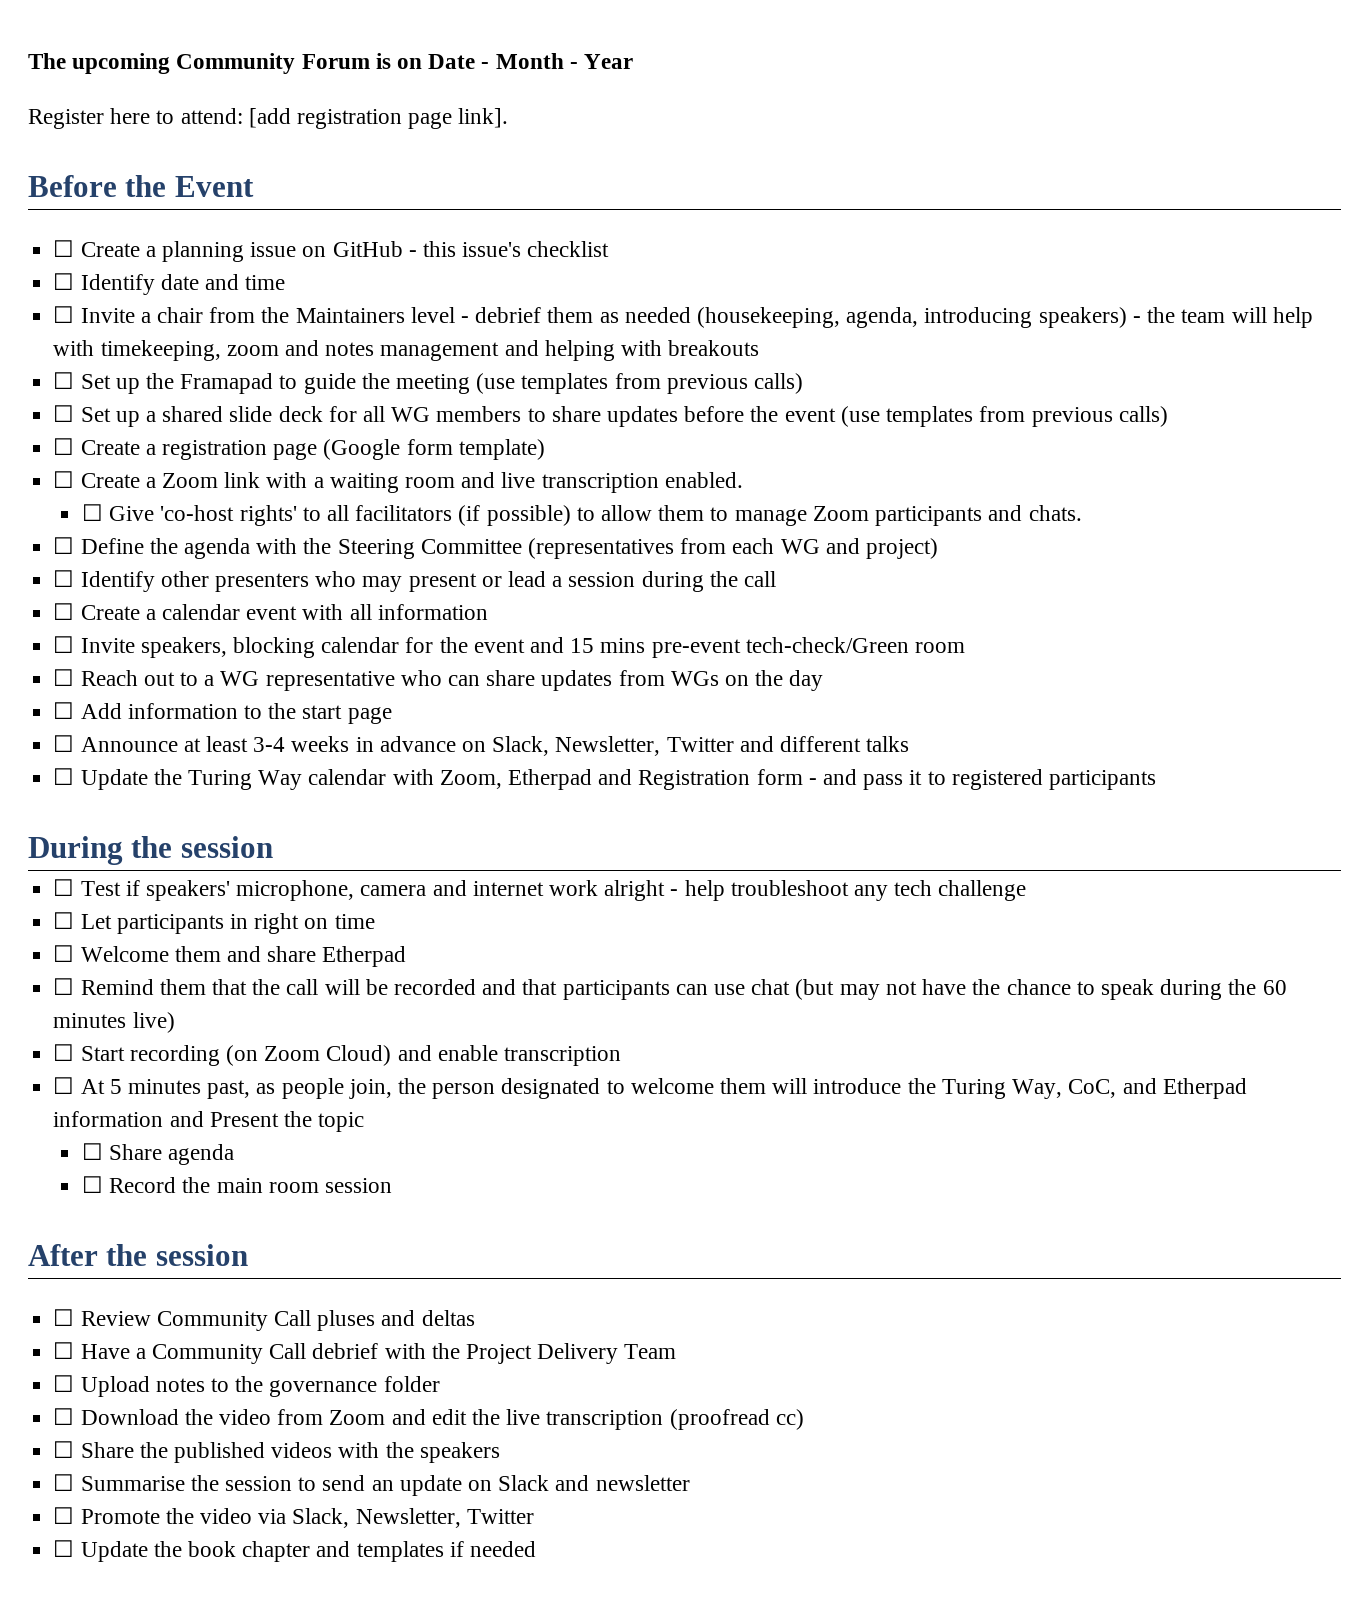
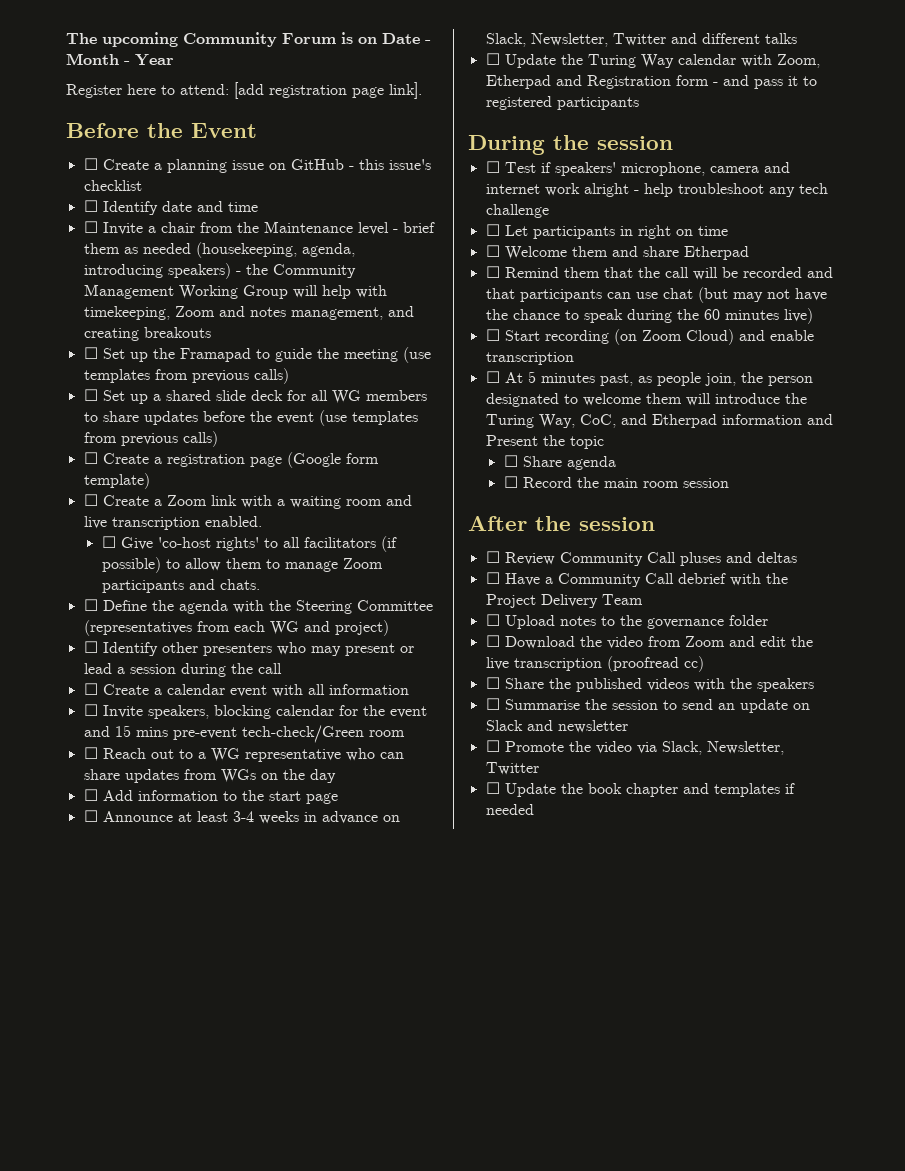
- ☐ Invite a chair from the Maintainers level - debrief them as needed (housekeeping, agenda, introducing speakers) - the team will help with timekeeping, zoom and notes management and helping with breakouts
+ ☐ Invite a chair from the Maintenance level - brief them as needed (housekeeping, agenda, introducing speakers) - the Community Management Working Group will help with timekeeping, Zoom and notes management, and creating breakouts

